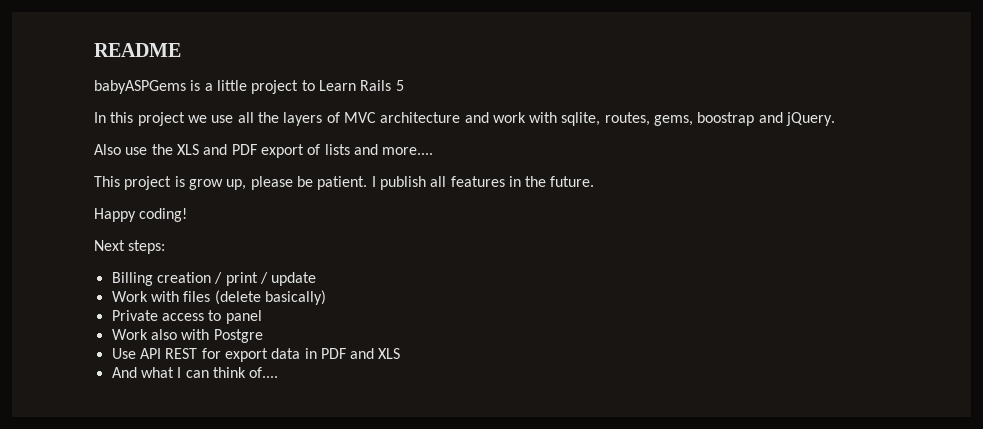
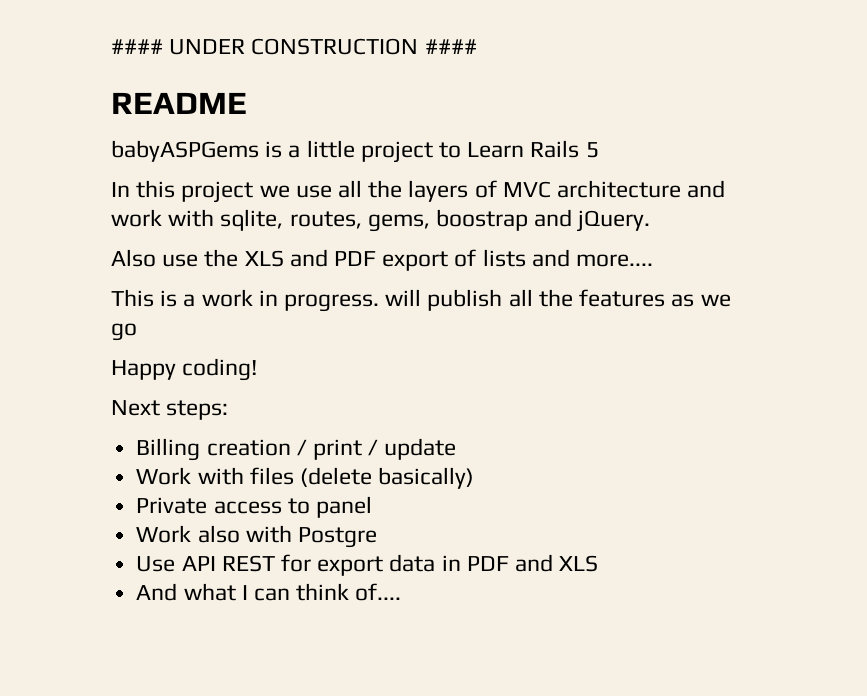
+ #### UNDER CONSTRUCTION ####
- This project is grow up, please be patient. I publish all features in the future.
+ This is a work in progress. will publish all the features as we go

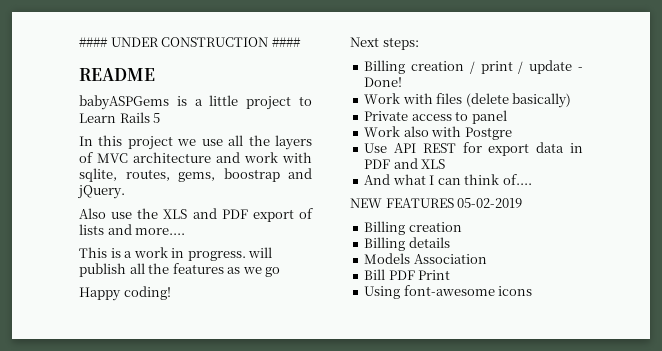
- Billing creation / print / update
+ Billing creation / print / update - Done!
+ NEW FEATURES 05-02-2019
+ Billing creation
+ Billing details
+ Models Association
+ Bill PDF Print
+ Using font-awesome icons

